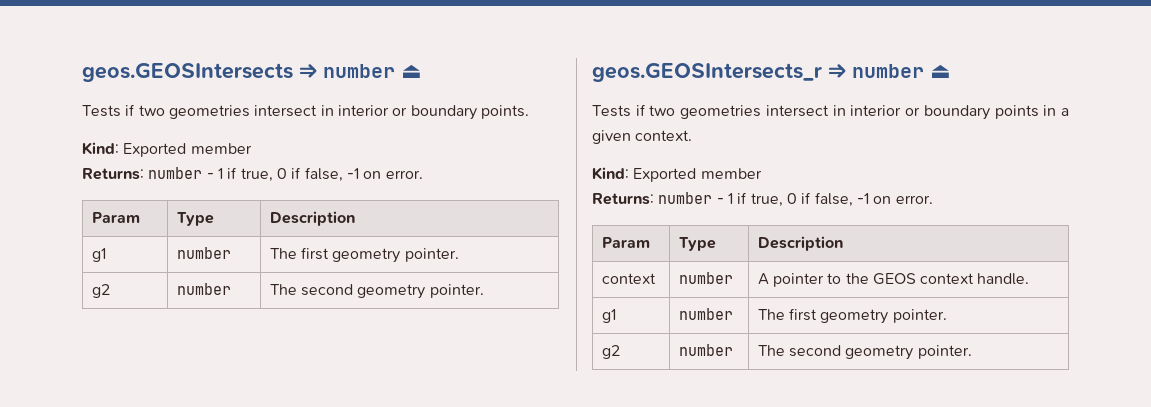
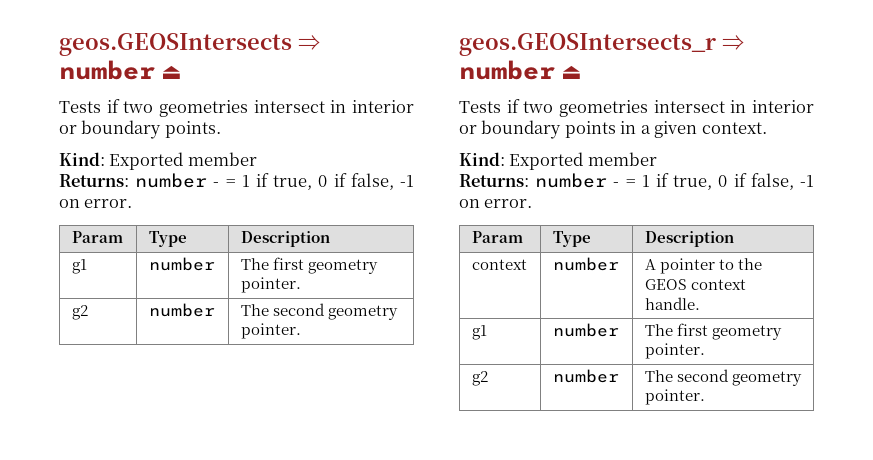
  Tests if two geometries intersect in interior or boundary points.
  Kind: Exported member
- Returns: number - 1 if true, 0 if false, -1 on error.
+ Returns: number - = 1 if true, 0 if false, -1 on error.
  Tests if two geometries intersect in interior or boundary points in a given context.
  Kind: Exported member
- Returns: number - 1 if true, 0 if false, -1 on error.
+ Returns: number - = 1 if true, 0 if false, -1 on error.

